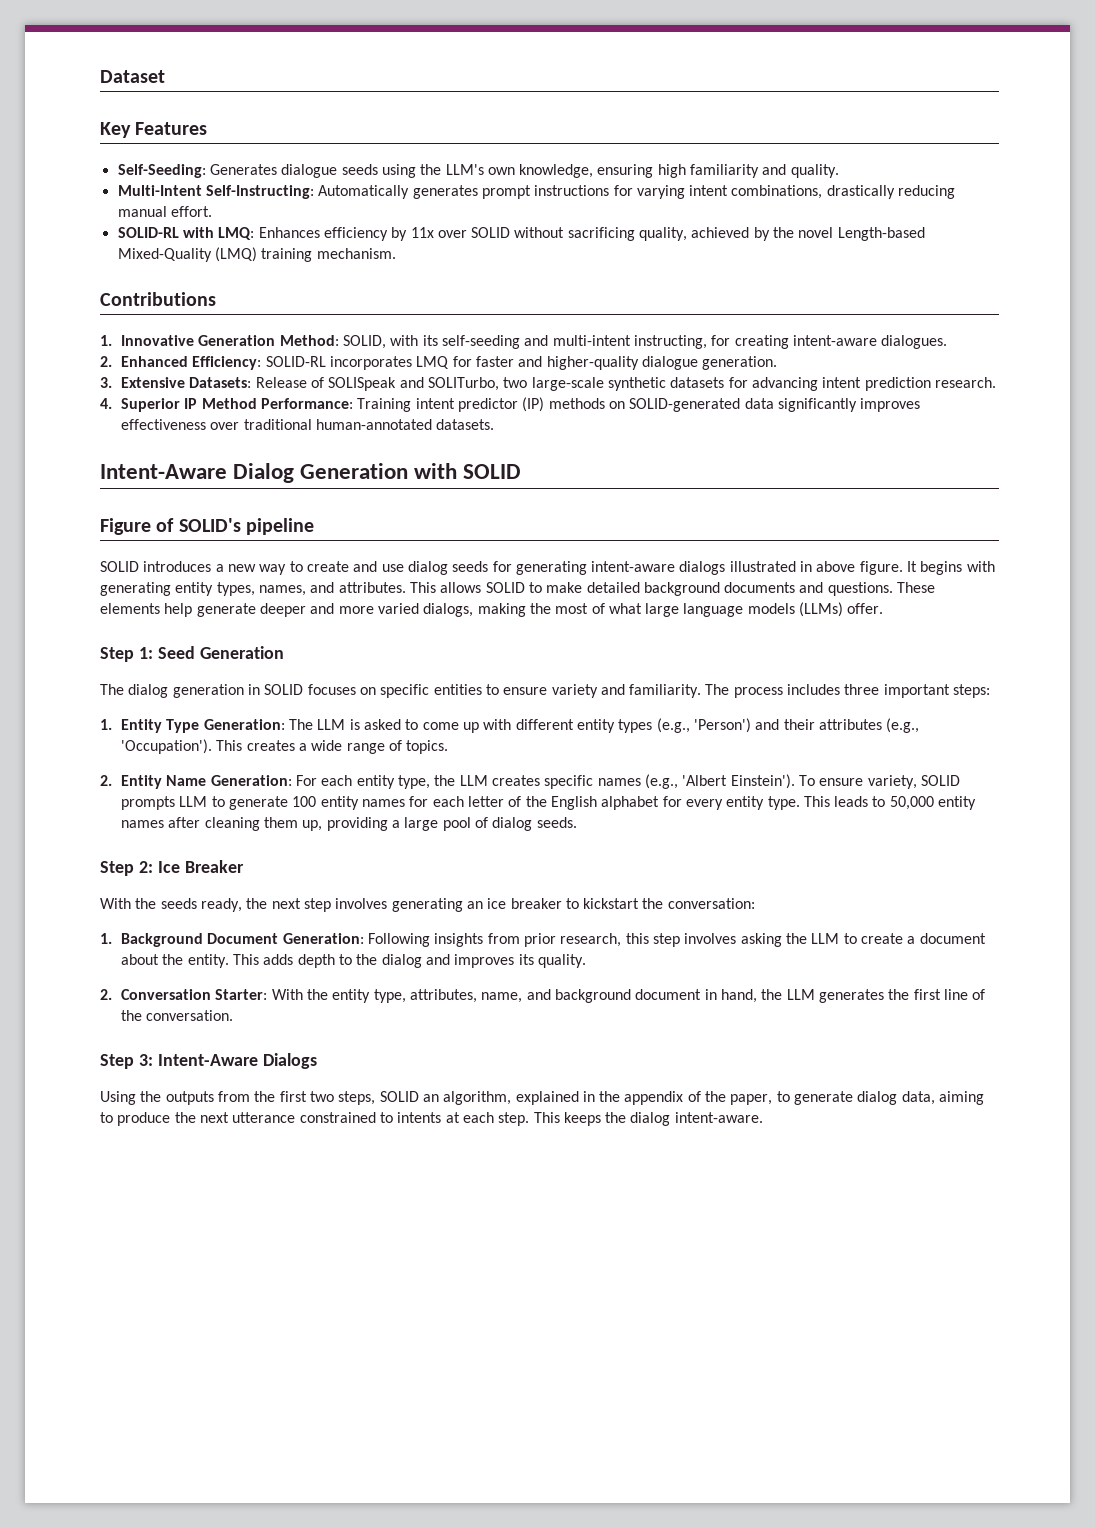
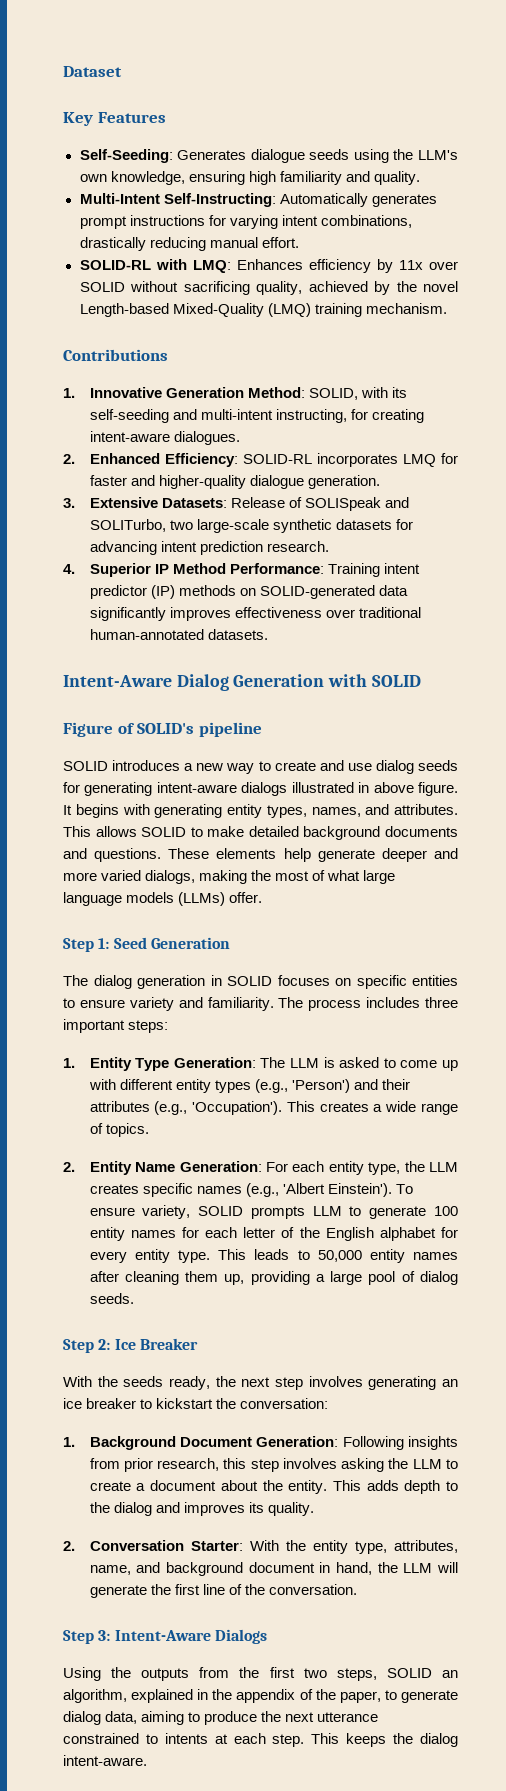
- 2. Conversation Starter: With the entity type, attributes, name, and background document in hand, the LLM generates the first line of the conversation.
+ 2. Conversation Starter: With the entity type, attributes, name, and background document in hand, the LLM will generate the first line of the conversation.

